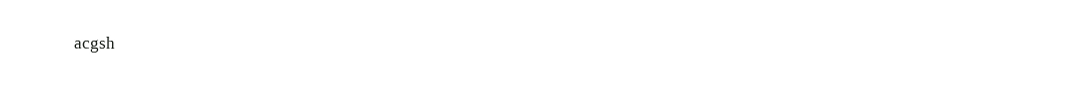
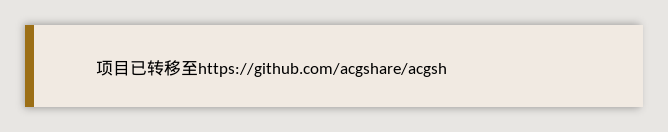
- acgsh
+ 项目已转移至https://github.com/acgshare/acgsh

